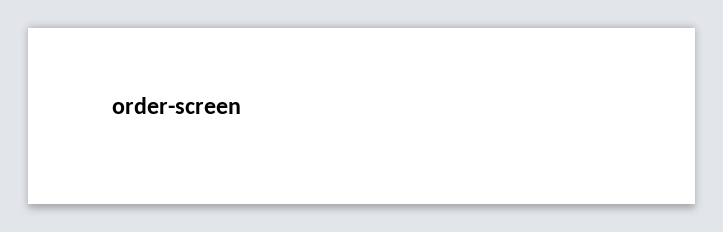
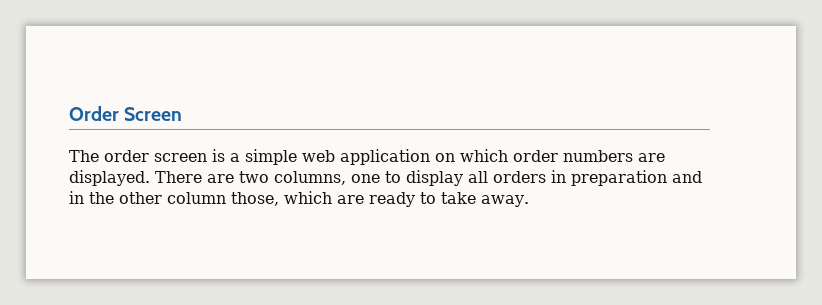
- order-screen
+ Order Screen
+ The order screen is a simple web application on which order numbers are displayed. There are two columns, one to display all orders in preparation and in the other column those, which are ready to take away.

